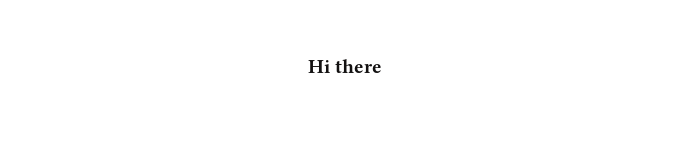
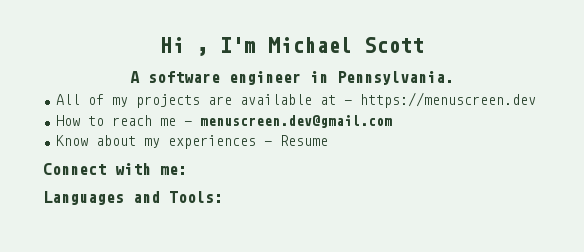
- Hi there
+ Hi , I'm Michael Scott
+ A software engineer in Pennsylvania.
+ All of my projects are available at - https://menuscreen.dev
+ How to reach me - menuscreen.dev@gmail.com
+ Know about my experiences - Resume
+ Connect with me:
+ Languages and Tools:

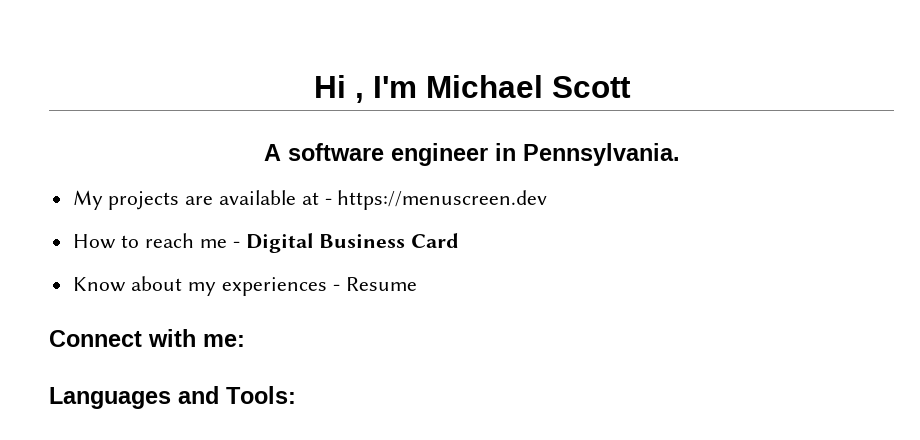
- All of my projects are available at - https://menuscreen.dev
+ My projects are available at - https://menuscreen.dev
- How to reach me - menuscreen.dev@gmail.com
+ How to reach me - Digital Business Card

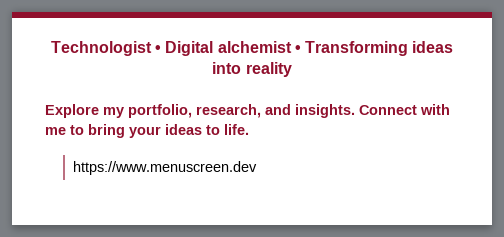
- Hi , I'm Michael Scott
- A software engineer in Pennsylvania.
- My projects are available at - https://menuscreen.dev
- How to reach me - Digital Business Card
- Know about my experiences - Resume
- Connect with me:
- Languages and Tools:
+ Technologist • Digital alchemist • Transforming ideas into reality
+ Explore my portfolio, research, and insights. Connect with me to bring your ideas to life.
+ https://www.menuscreen.dev

